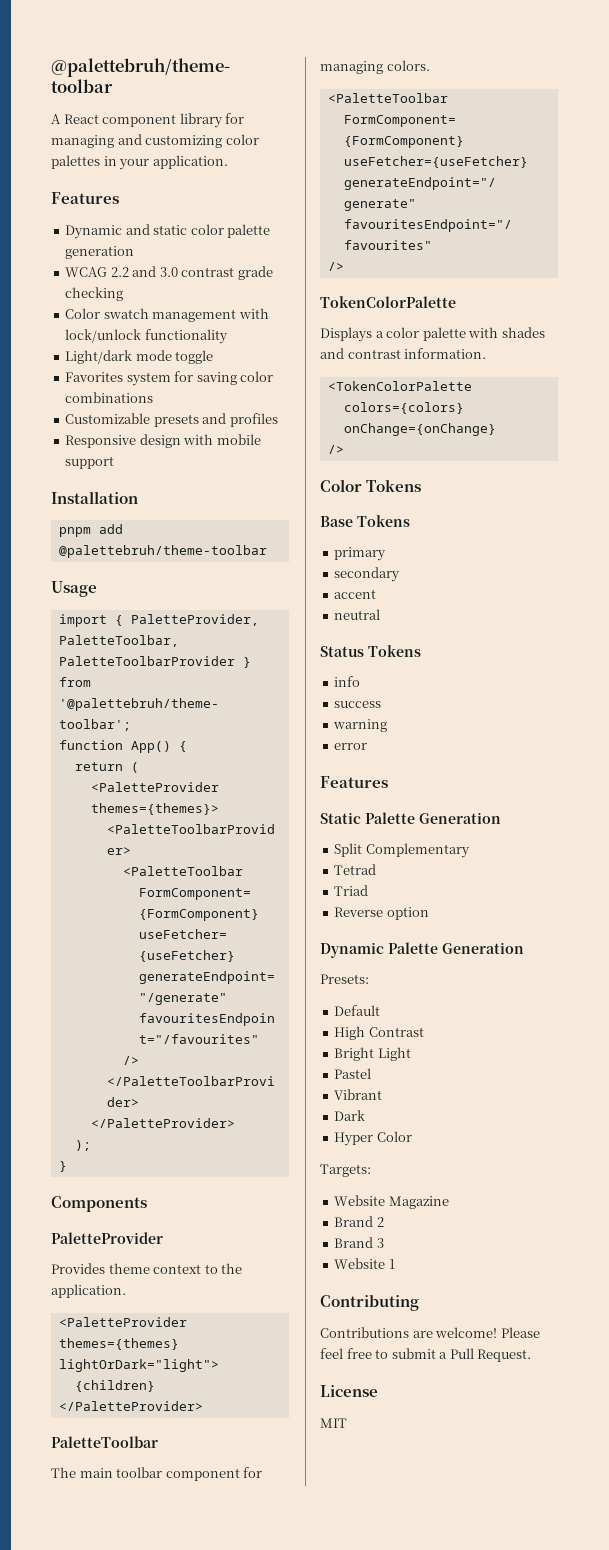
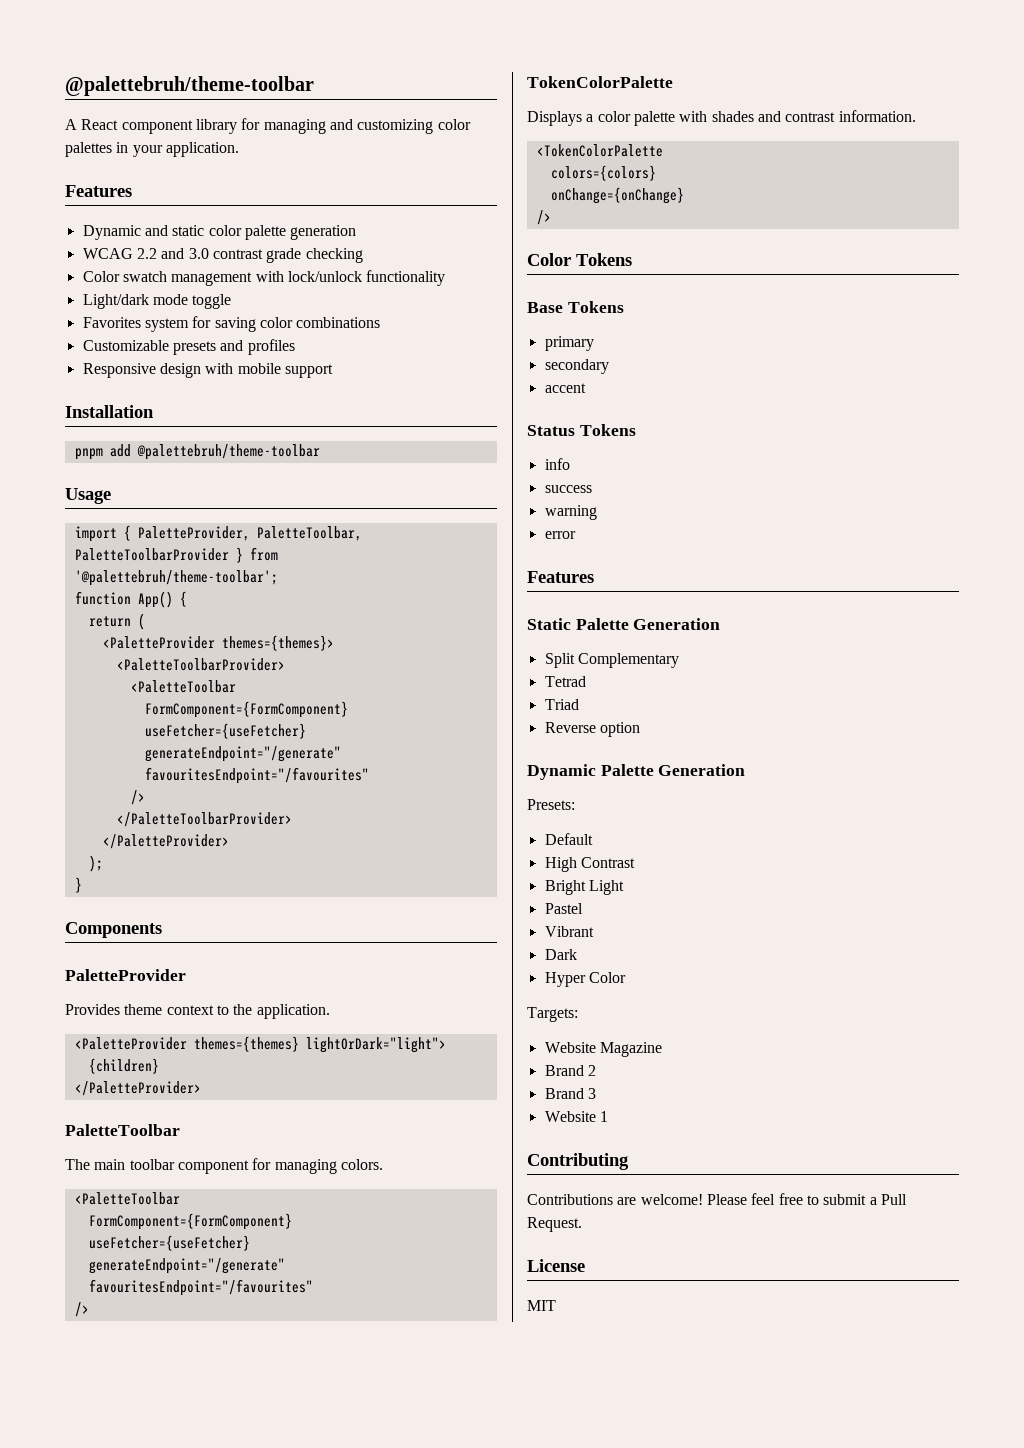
- neutral

